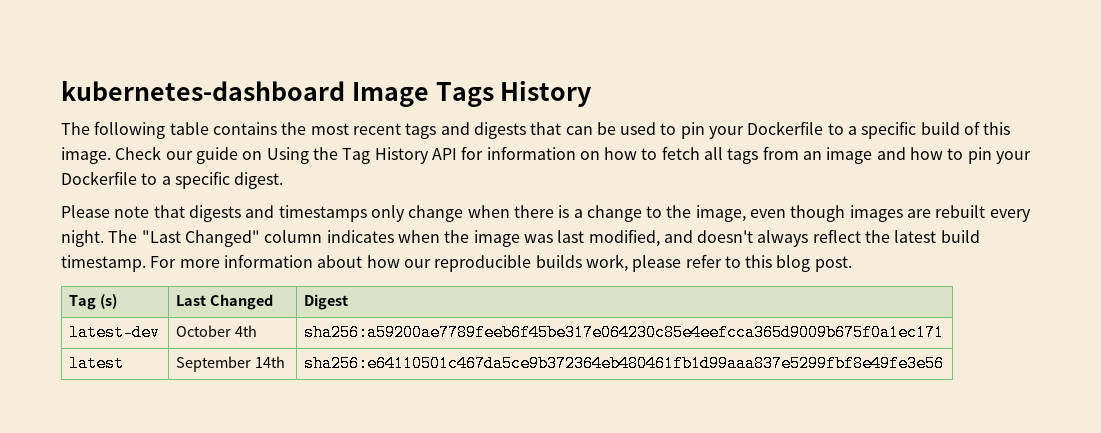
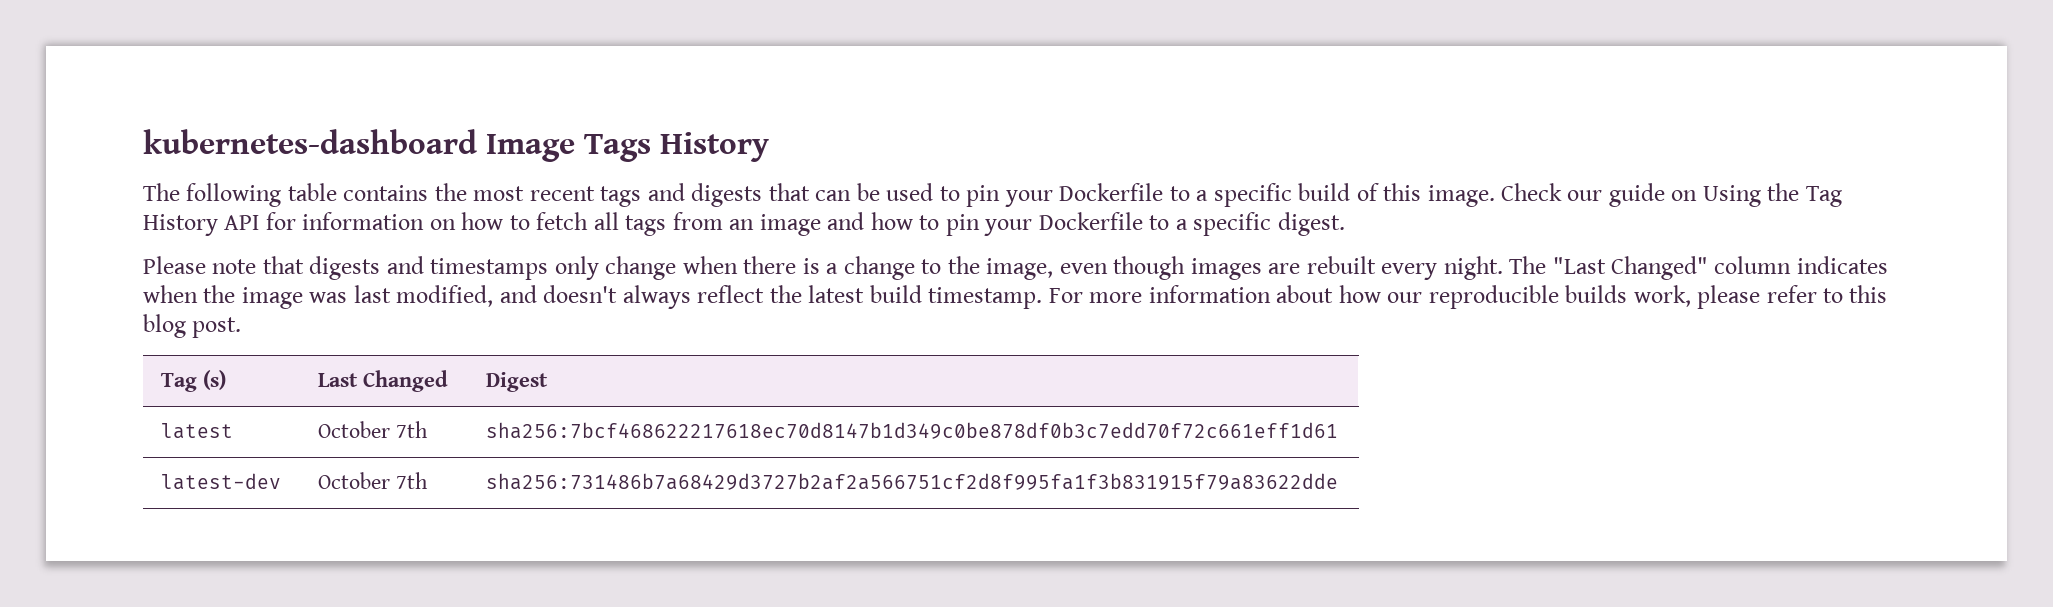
- latest-dev | October 4th | sha256:a59200ae7789feeb6f45be317e064230c85e4eefcca365d9009b675f0a1ec171
- latest | September 14th | sha256:e64110501c467da5ce9b372364eb480461fb1d99aaa837e5299fbf8e49fe3e56
+ latest | October 7th | sha256:7bcf468622217618ec70d8147b1d349c0be878df0b3c7edd70f72c661eff1d61
+ latest-dev | October 7th | sha256:731486b7a68429d3727b2af2a566751cf2d8f995fa1f3b831915f79a83622dde

